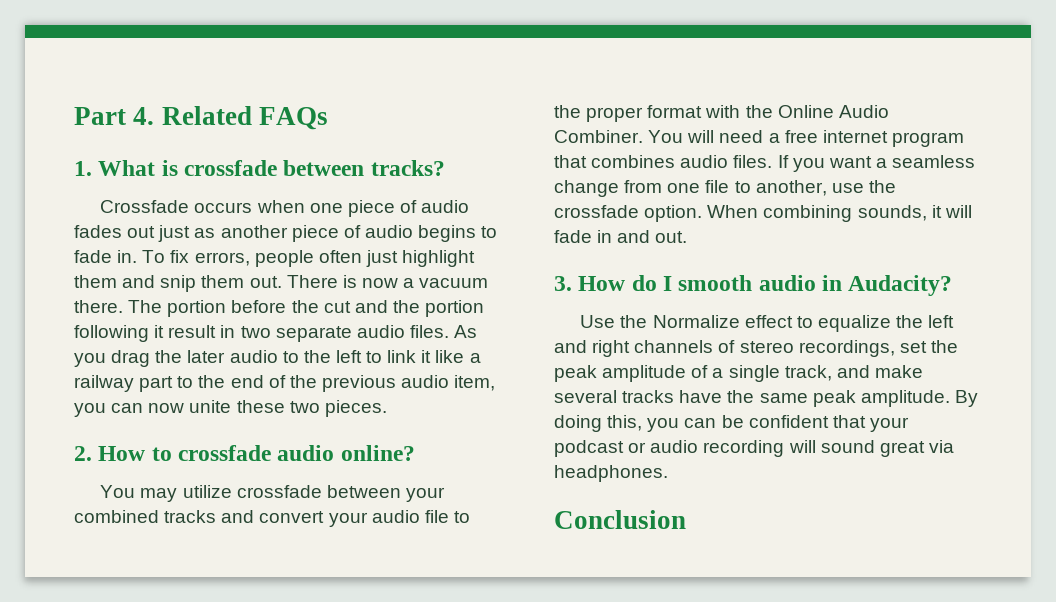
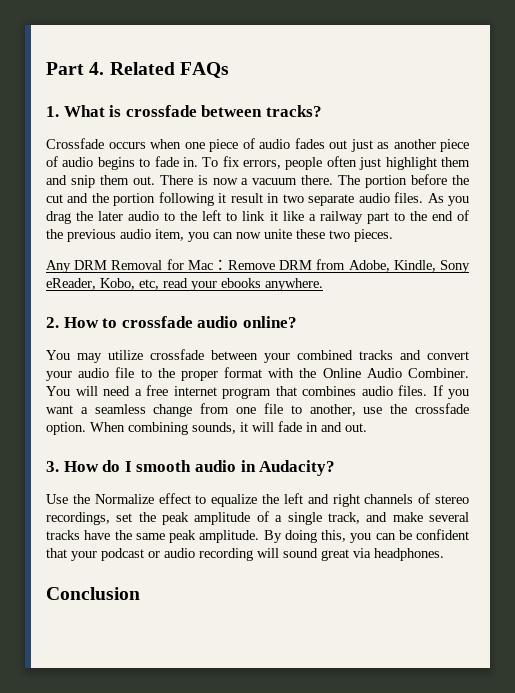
+ Any DRM Removal for Mac：Remove DRM from Adobe, Kindle, Sony eReader, Kobo, etc, read your ebooks anywhere.

